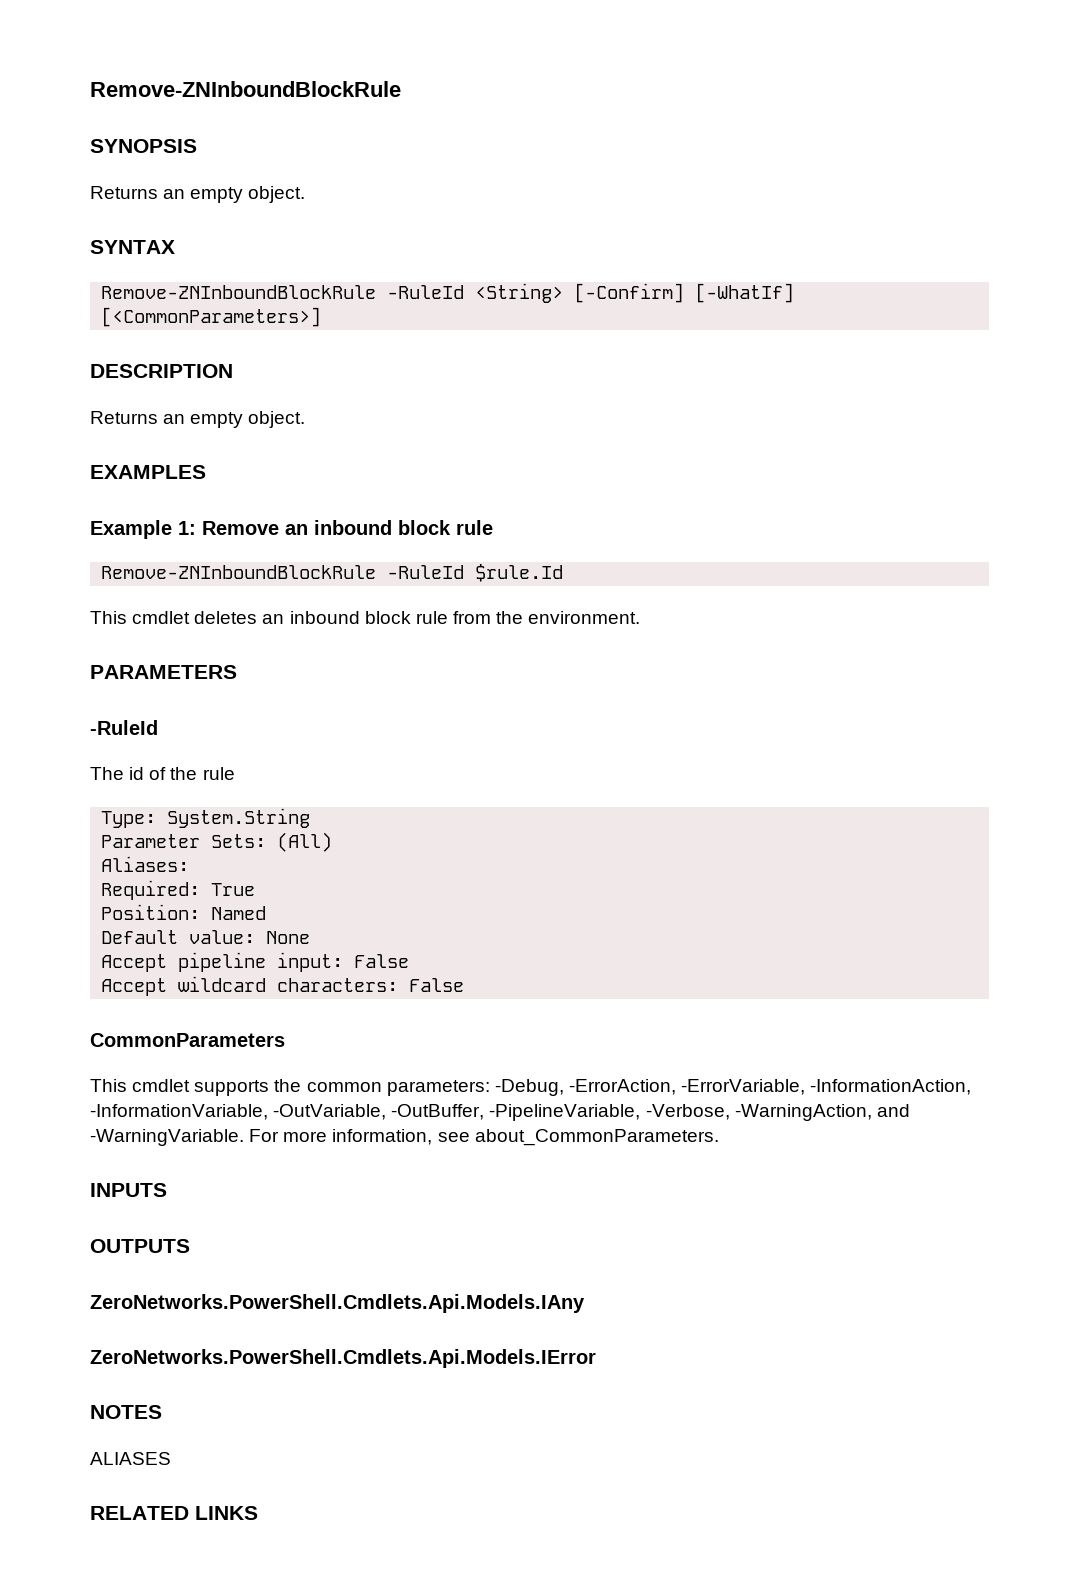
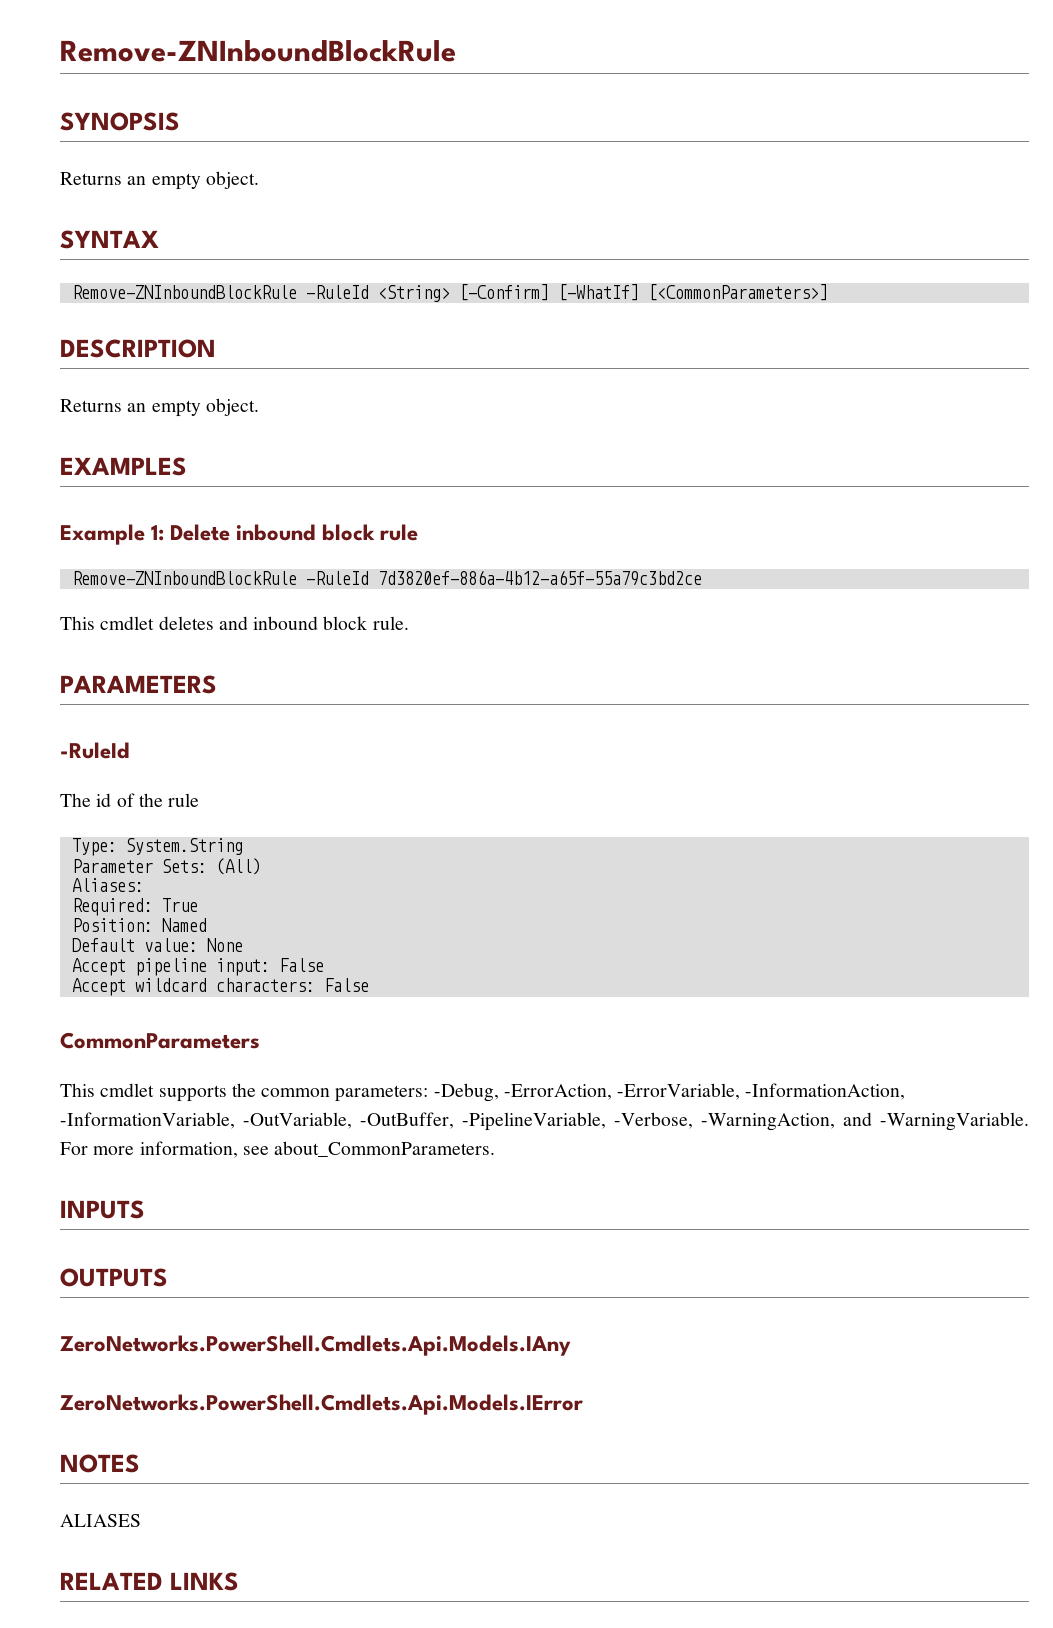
- Example 1: Remove an inbound block rule
+ Example 1: Delete inbound block rule
- Remove-ZNInboundBlockRule -RuleId $rule.Id
+ Remove-ZNInboundBlockRule -RuleId 7d3820ef-886a-4b12-a65f-55a79c3bd2ce
- This cmdlet deletes an inbound block rule from the environment.
+ This cmdlet deletes and inbound block rule.

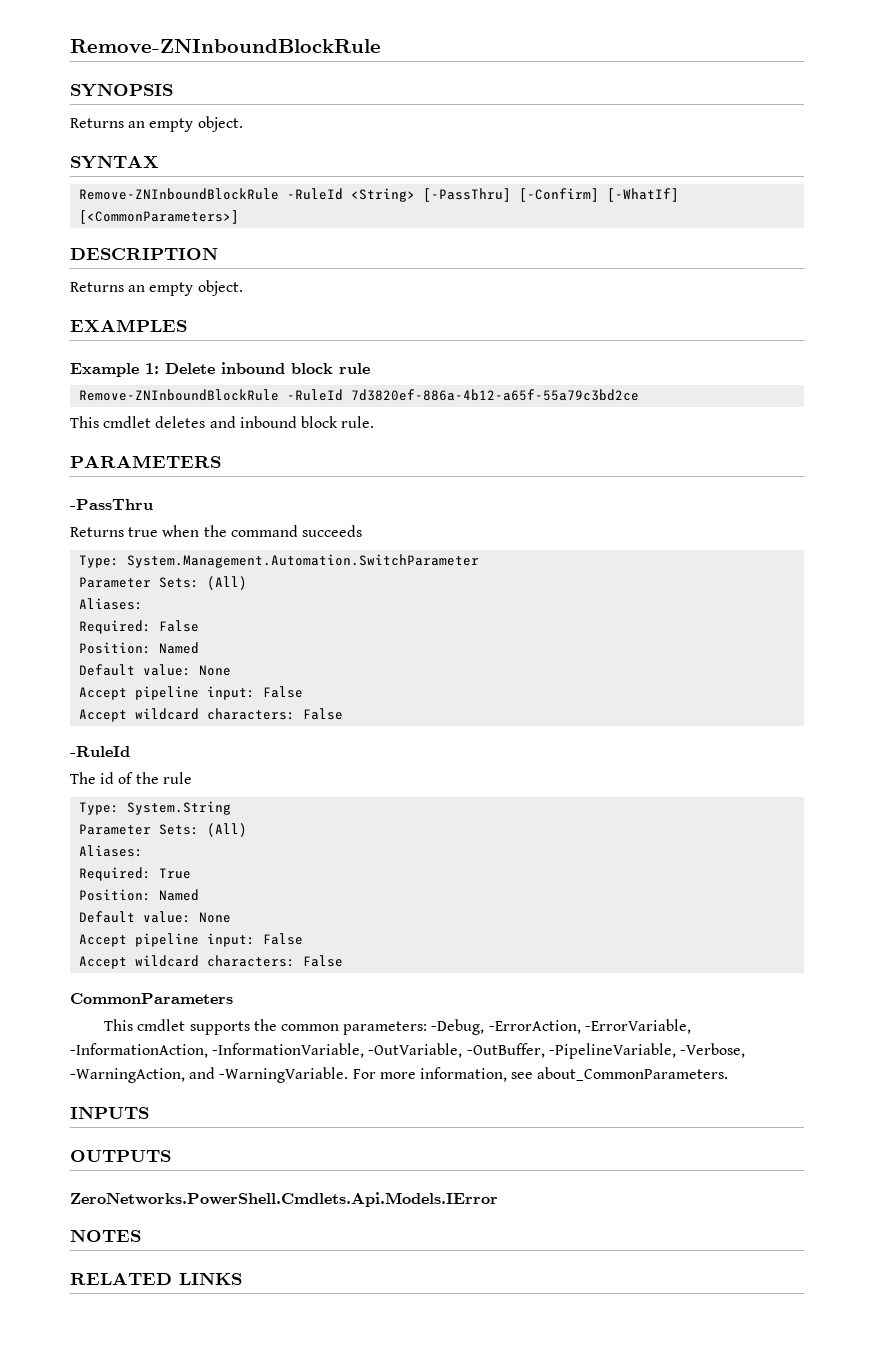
- Remove-ZNInboundBlockRule -RuleId <String> [-Confirm] [-WhatIf] [<CommonParameters>]
+ Remove-ZNInboundBlockRule -RuleId <String> [-PassThru] [-Confirm] [-WhatIf] [<CommonParameters>]
+ -PassThru
+ Returns true when the command succeeds
+ Type: System.Management.Automation.SwitchParameter
+ Parameter Sets: (All)
+ Aliases:
+ Required: False
+ Position: Named
+ Default value: None
+ Accept pipeline input: False
+ Accept wildcard characters: False
- ZeroNetworks.PowerShell.Cmdlets.Api.Models.IAny
- ALIASES

